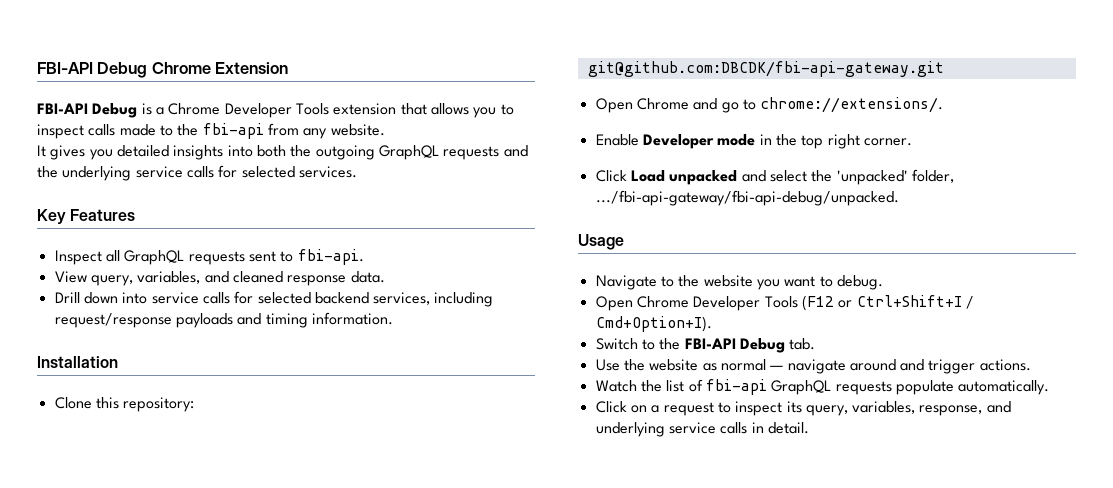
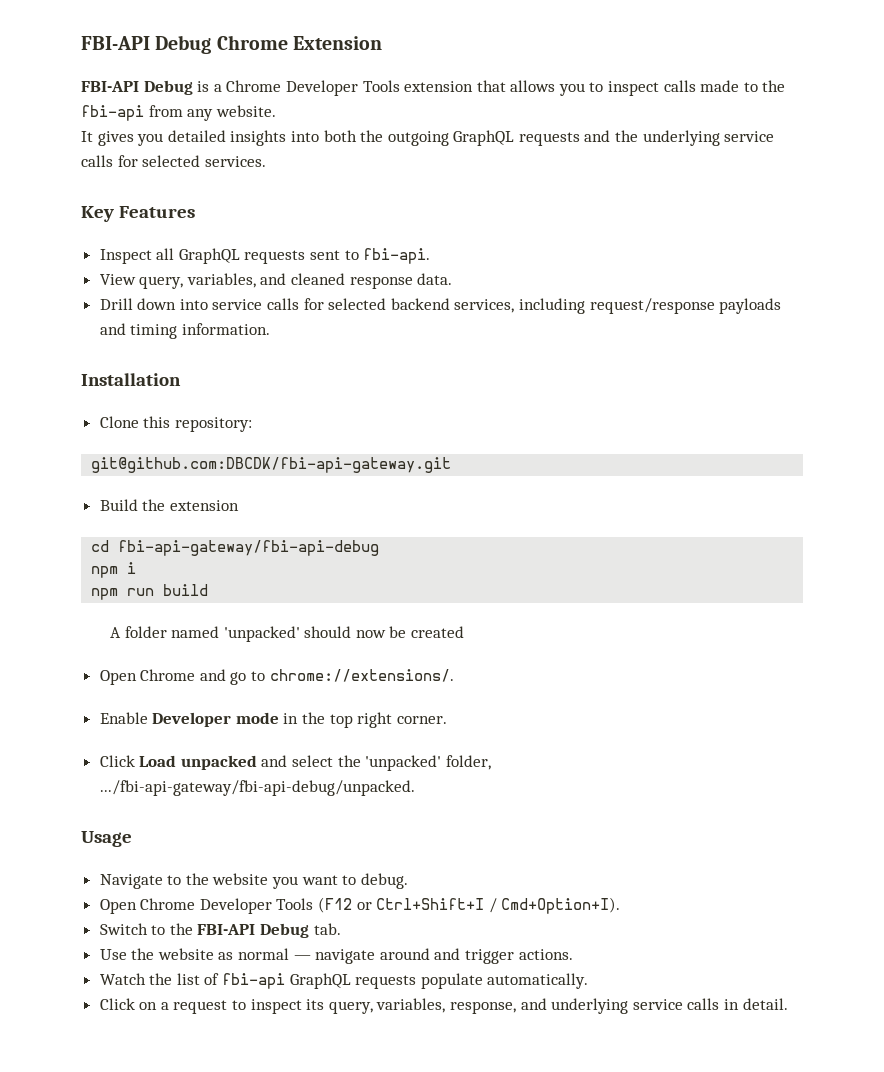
+ Build the extension
+ cd fbi-api-gateway/fbi-api-debug
+ npm i
+ npm run build
+ A folder named 'unpacked' should now be created

